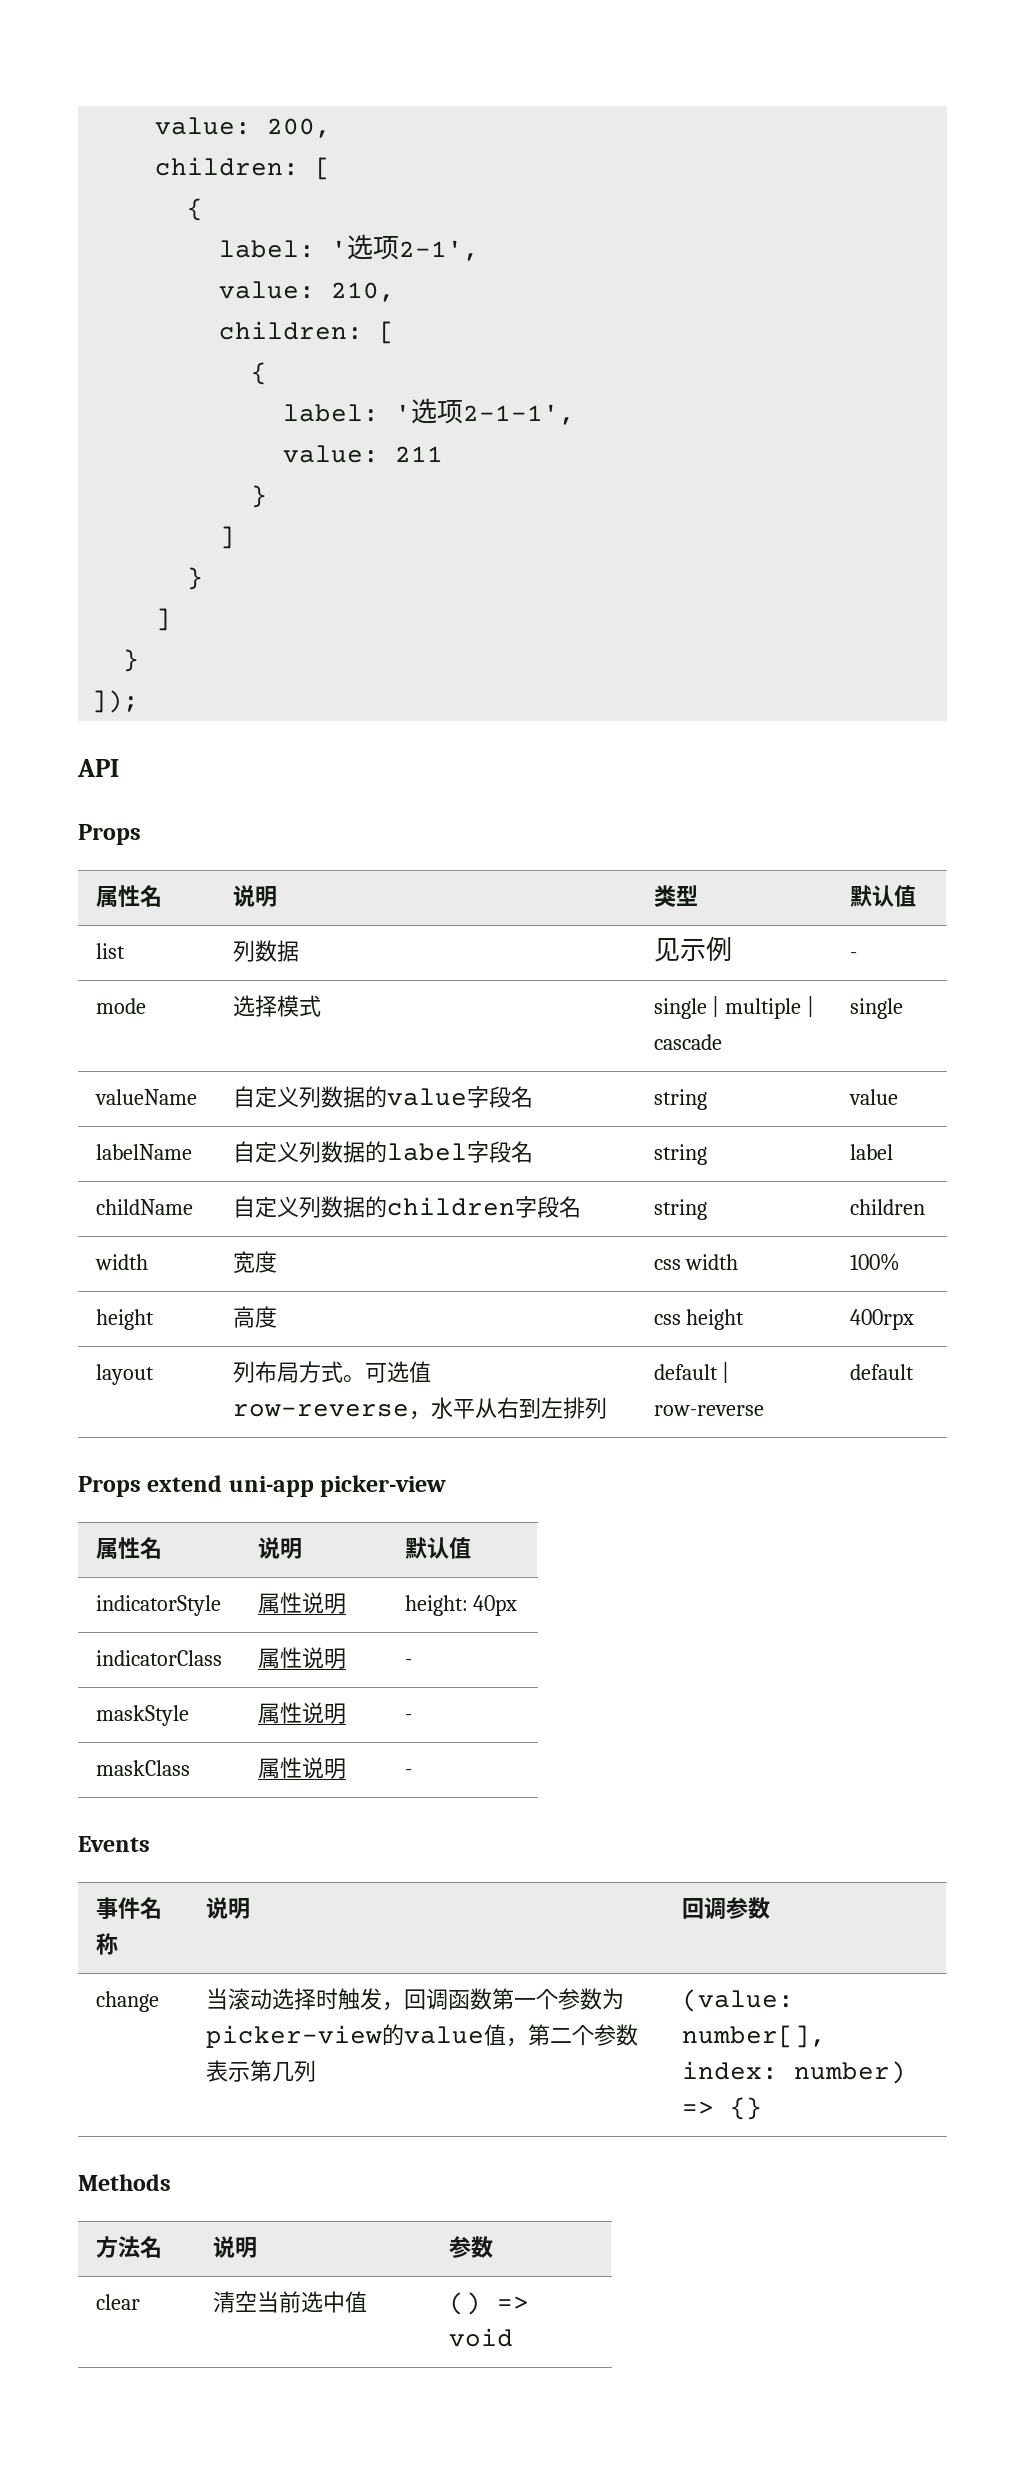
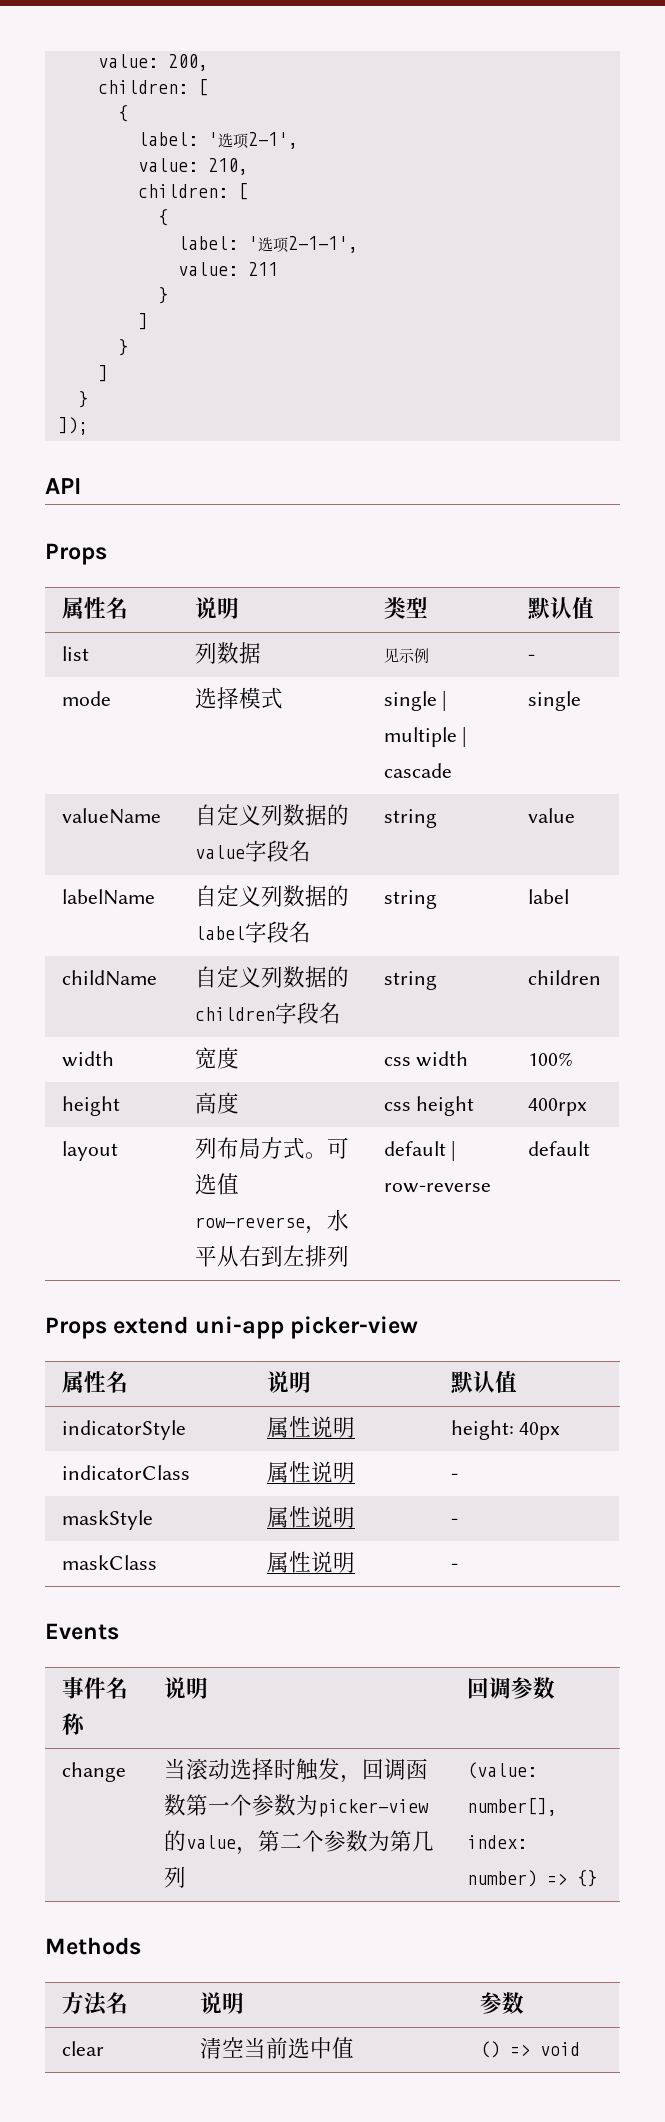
- change | 当滚动选择时触发，回调函数第一个参数为picker-view的value值，第二个参数表示第几列 | (value: number[], index: number) => {}
+ change | 当滚动选择时触发，回调函数第一个参数为picker-view的value，第二个参数为第几列 | (value: number[], index: number) => {}

